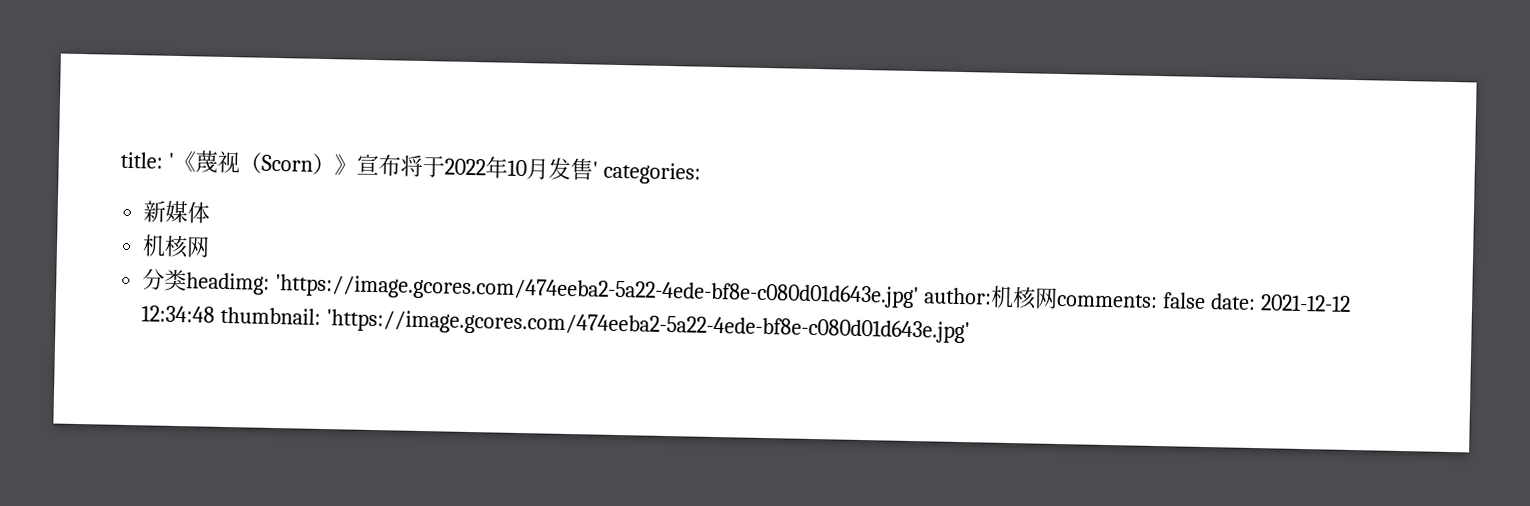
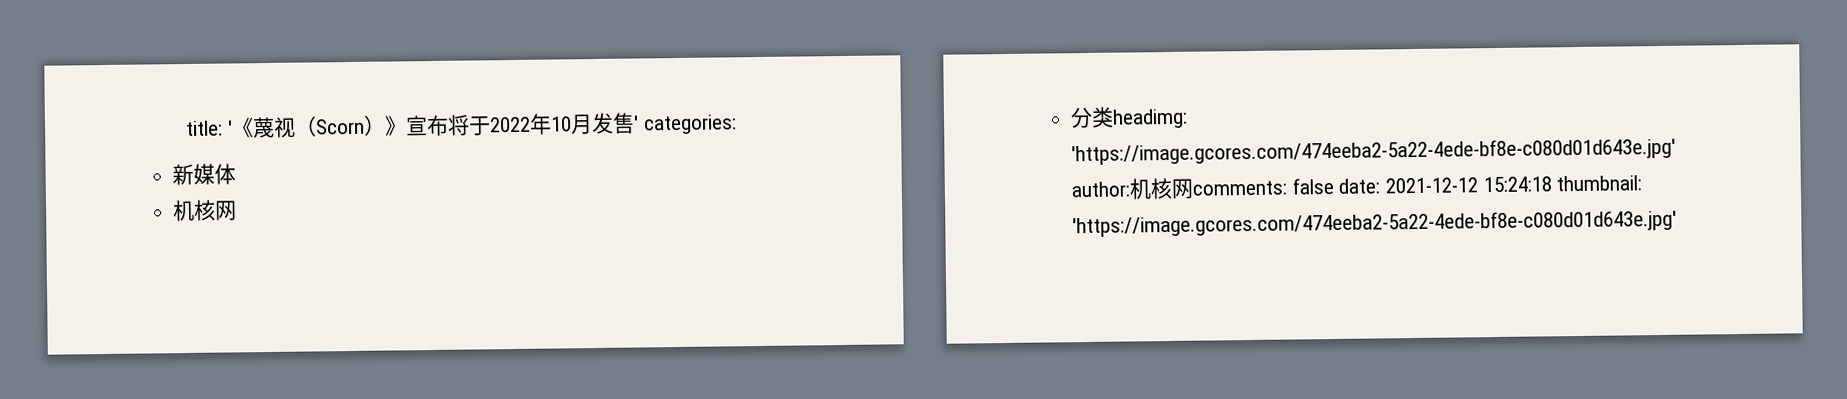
- 分类headimg: 'https://image.gcores.com/474eeba2-5a22-4ede-bf8e-c080d01d643e.jpg' author:机核网comments: false date: 2021-12-12 12:34:48 thumbnail: 'https://image.gcores.com/474eeba2-5a22-4ede-bf8e-c080d01d643e.jpg'
+ 分类headimg: 'https://image.gcores.com/474eeba2-5a22-4ede-bf8e-c080d01d643e.jpg' author:机核网comments: false date: 2021-12-12 15:24:18 thumbnail: 'https://image.gcores.com/474eeba2-5a22-4ede-bf8e-c080d01d643e.jpg'

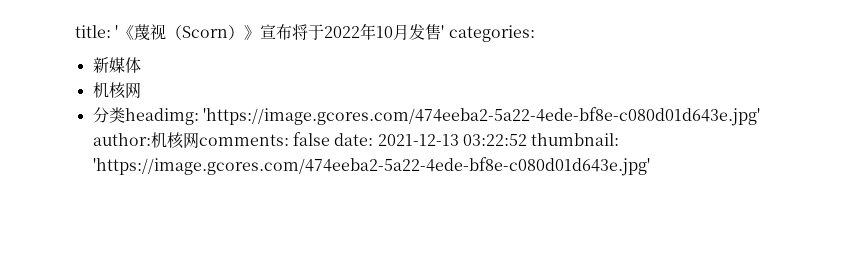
- 分类headimg: 'https://image.gcores.com/474eeba2-5a22-4ede-bf8e-c080d01d643e.jpg' author:机核网comments: false date: 2021-12-12 15:24:18 thumbnail: 'https://image.gcores.com/474eeba2-5a22-4ede-bf8e-c080d01d643e.jpg'
+ 分类headimg: 'https://image.gcores.com/474eeba2-5a22-4ede-bf8e-c080d01d643e.jpg' author:机核网comments: false date: 2021-12-13 03:22:52 thumbnail: 'https://image.gcores.com/474eeba2-5a22-4ede-bf8e-c080d01d643e.jpg'

